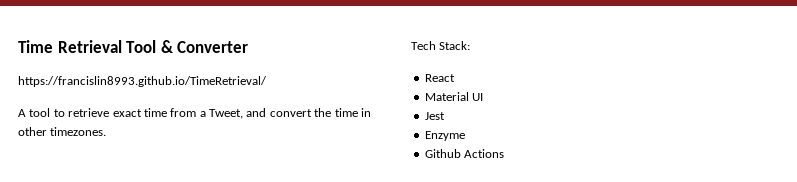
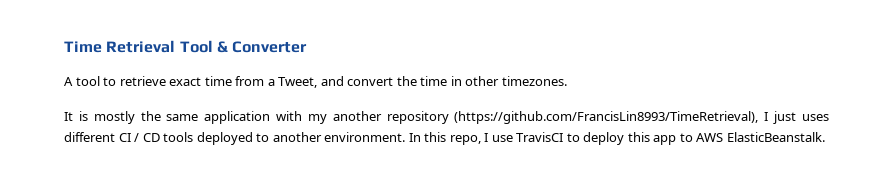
- https://francislin8993.github.io/TimeRetrieval/
- Tech Stack:
- React
- Material UI
- Jest
- Enzyme
- Github Actions
+ It is mostly the same application with my another repository (https://github.com/FrancisLin8993/TimeRetrieval), I just uses different CI / CD tools deployed to another environment. In this repo, I use TravisCI to deploy this app to AWS ElasticBeanstalk.

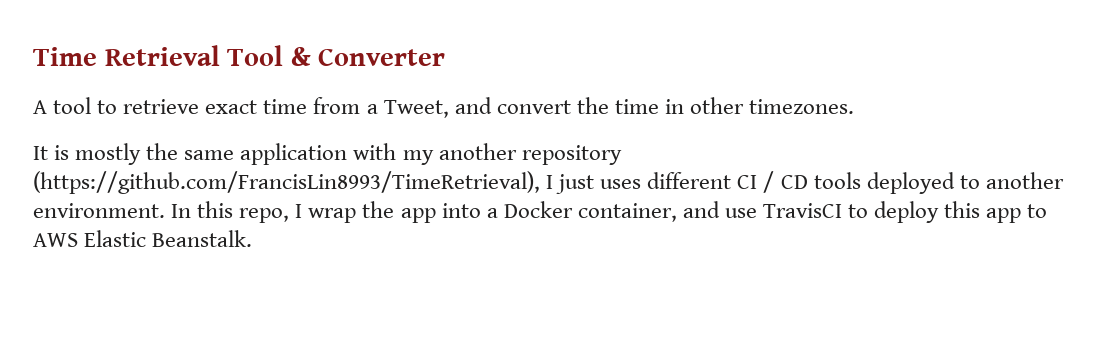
- In this repo, I use TravisCI to deploy this app to AWS ElasticBeanstalk.
+ In this repo, I wrap the app into a Docker container, and use TravisCI to deploy this app to AWS Elastic Beanstalk.

